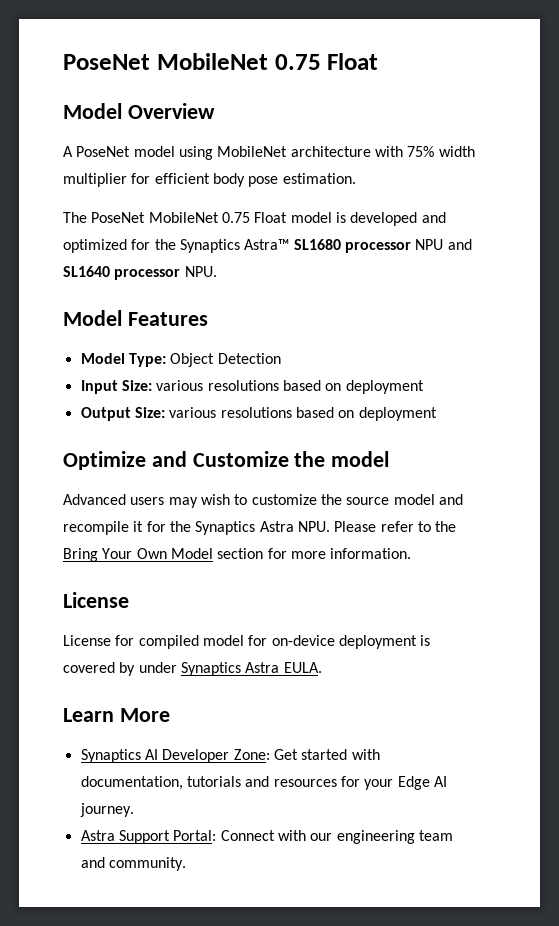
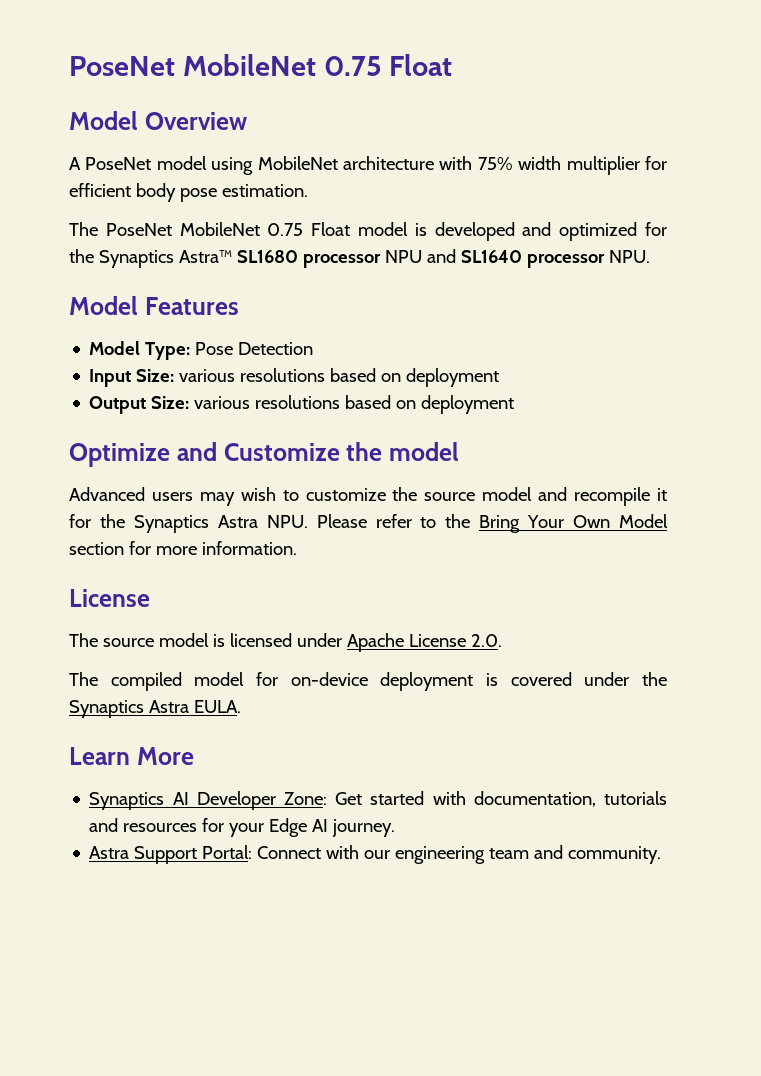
- Model Type: Object Detection
+ Model Type: Pose Detection
- License for compiled model for on-device deployment is covered by under Synaptics Astra EULA.
+ The source model is licensed under Apache License 2.0.
+ The compiled model for on-device deployment is covered under the Synaptics Astra EULA.

